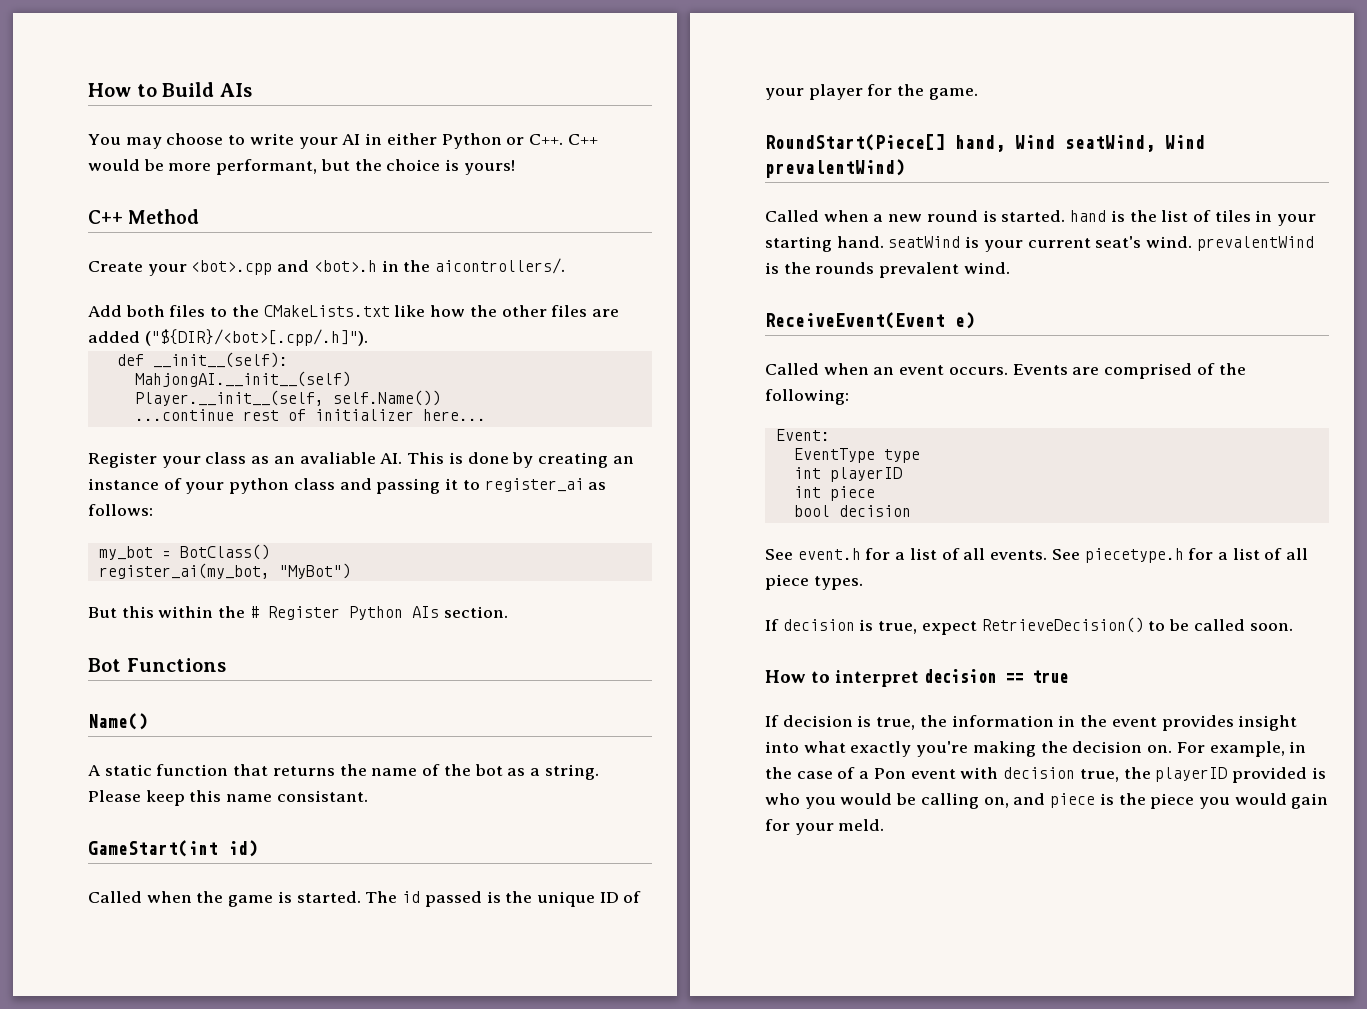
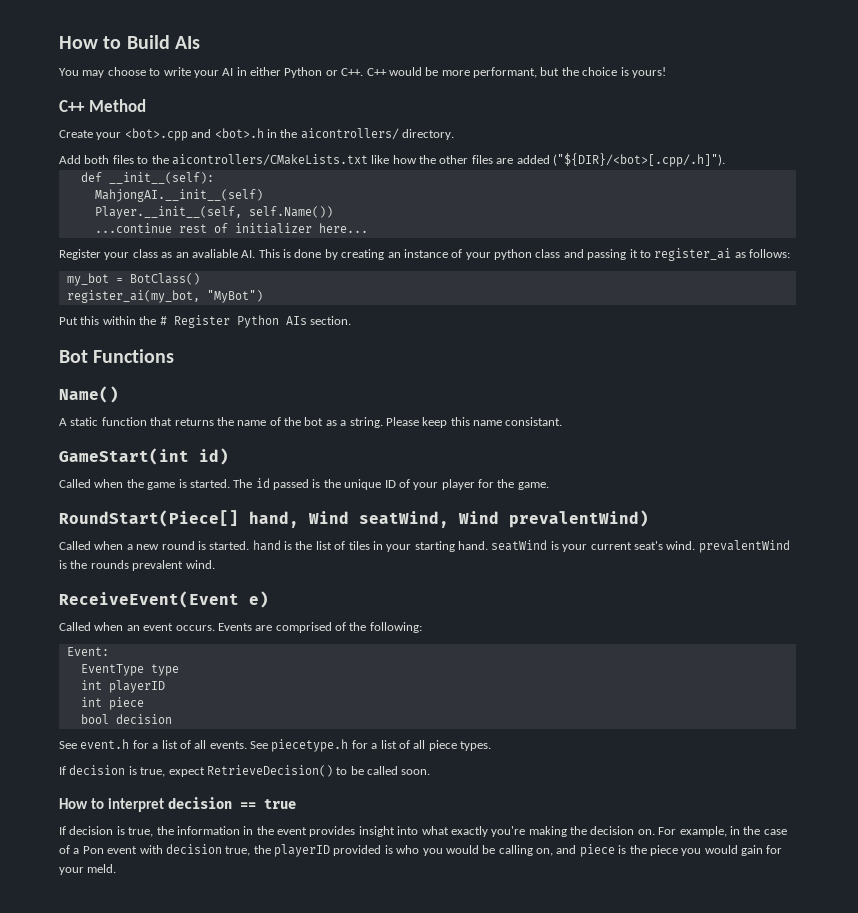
- Create your <bot>.cpp and <bot>.h in the aicontrollers/.
+ Create your <bot>.cpp and <bot>.h in the aicontrollers/ directory.
- Add both files to the CMakeLists.txt like how the other files are added ("${DIR}/<bot>[.cpp/.h]").
+ Add both files to the aicontrollers/CMakeLists.txt like how the other files are added ("${DIR}/<bot>[.cpp/.h]").
- But this within the # Register Python AIs section.
+ Put this within the # Register Python AIs section.

